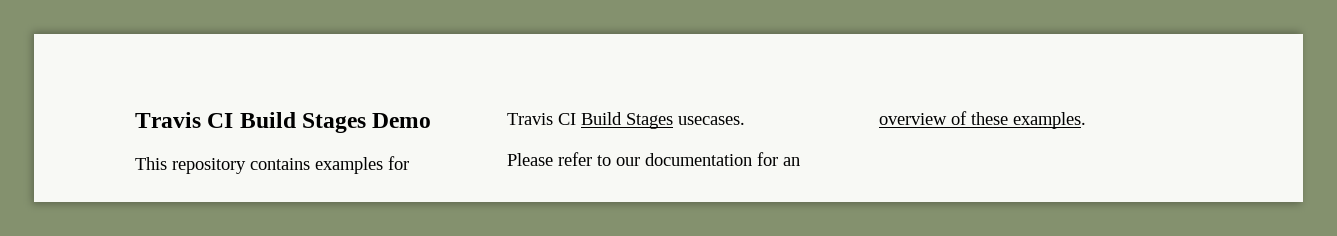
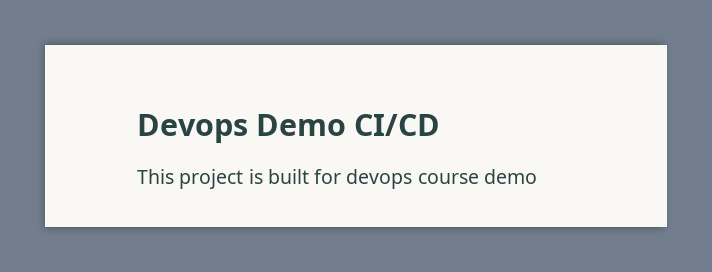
- Travis CI Build Stages Demo
+ Devops Demo CI/CD
- This repository contains examples for Travis CI Build Stages usecases.
- Please refer to our documentation for an overview of these examples.
+ This project is built for devops course demo

